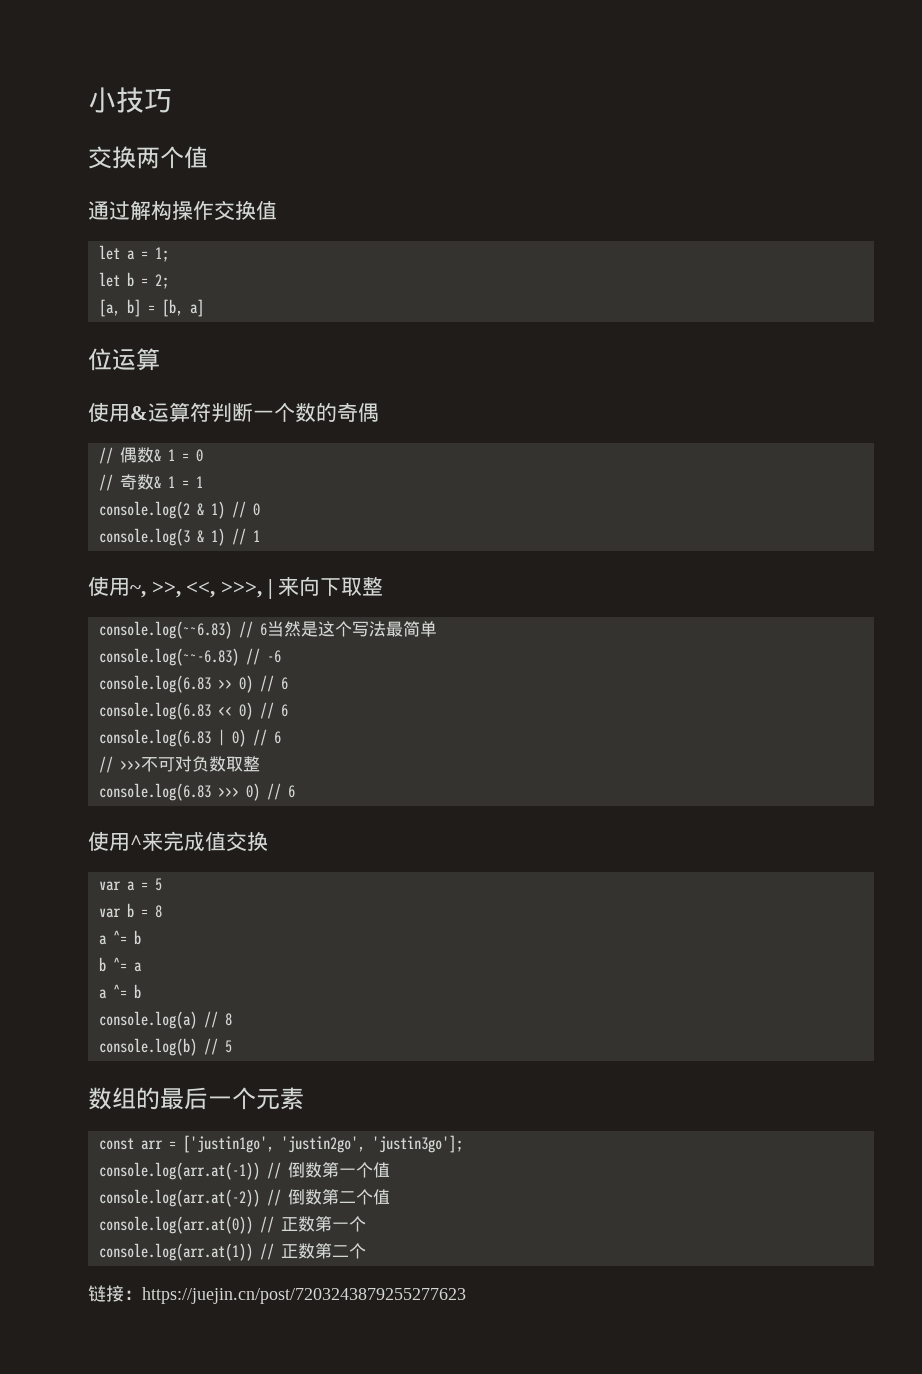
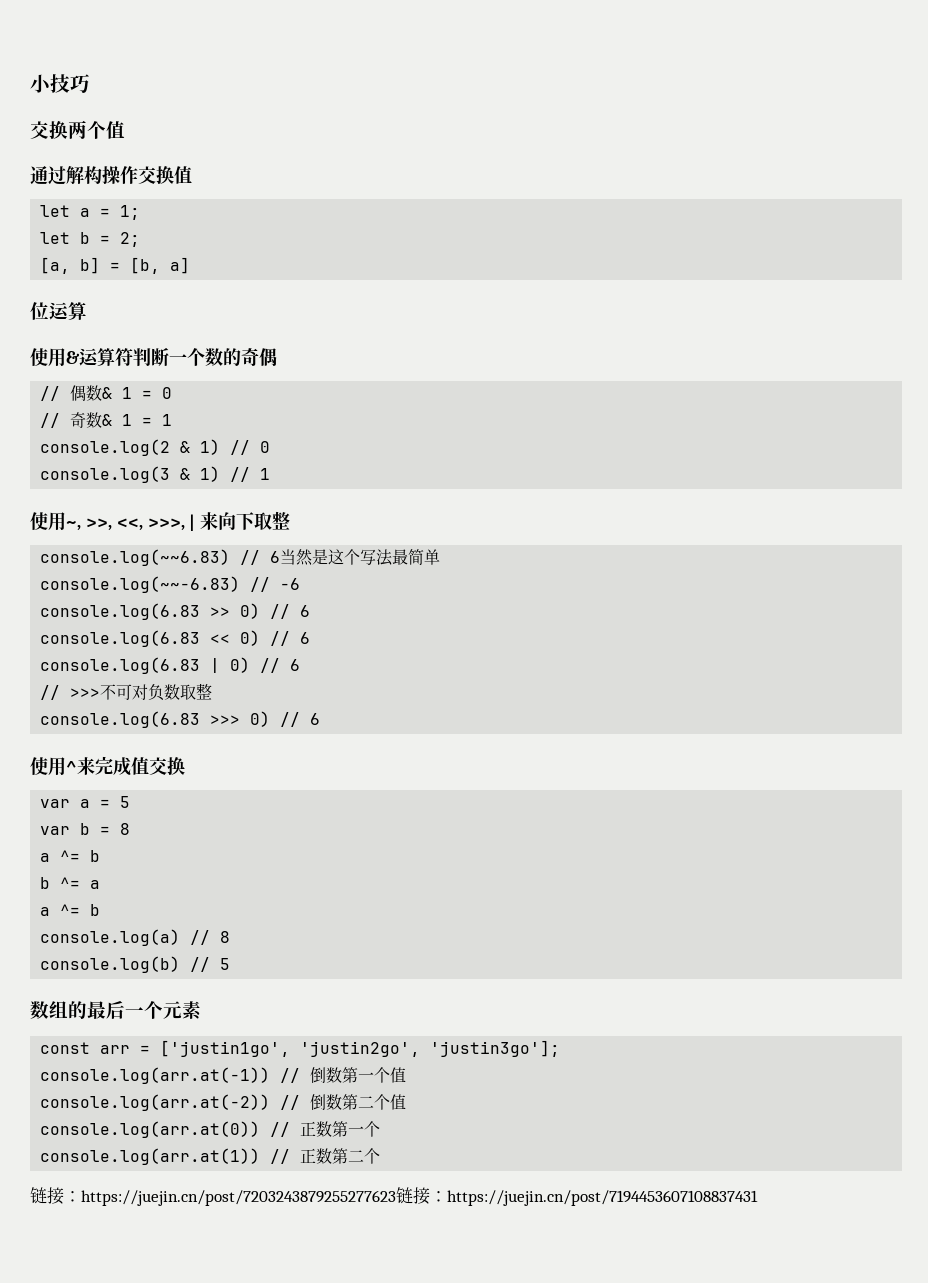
- 链接：https://juejin.cn/post/7203243879255277623
+ 链接：https://juejin.cn/post/7203243879255277623链接：https://juejin.cn/post/7194453607108837431

